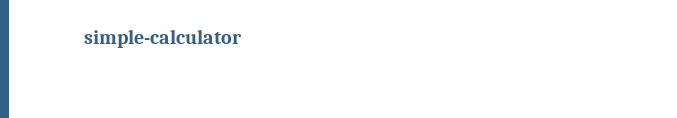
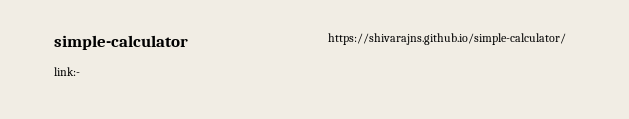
+ link:- https://shivarajns.github.io/simple-calculator/

